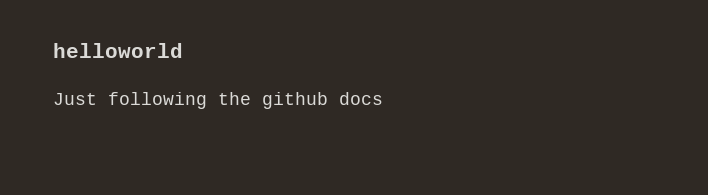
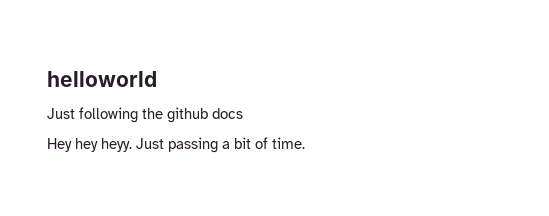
+ Hey hey heyy. Just passing a bit of time.

